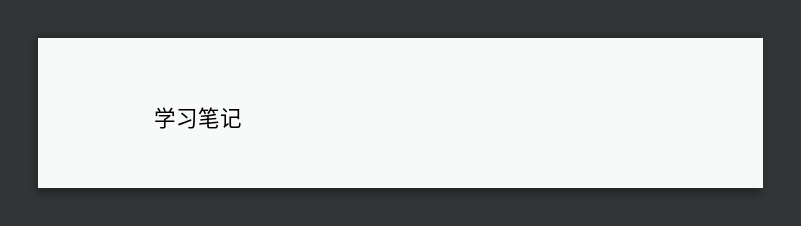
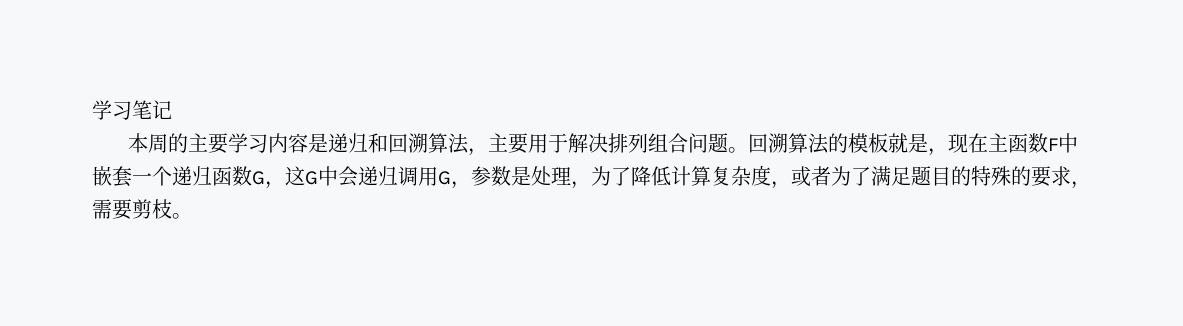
+ 本周的主要学习内容是递归和回溯算法，主要用于解决排列组合问题。回溯算法的模板就是，现在主函数F中嵌套一个递归函数G，这G中会递归调用G，参数是处理，为了降低计算复杂度，或者为了满足题目的特殊的要求，需要剪枝。

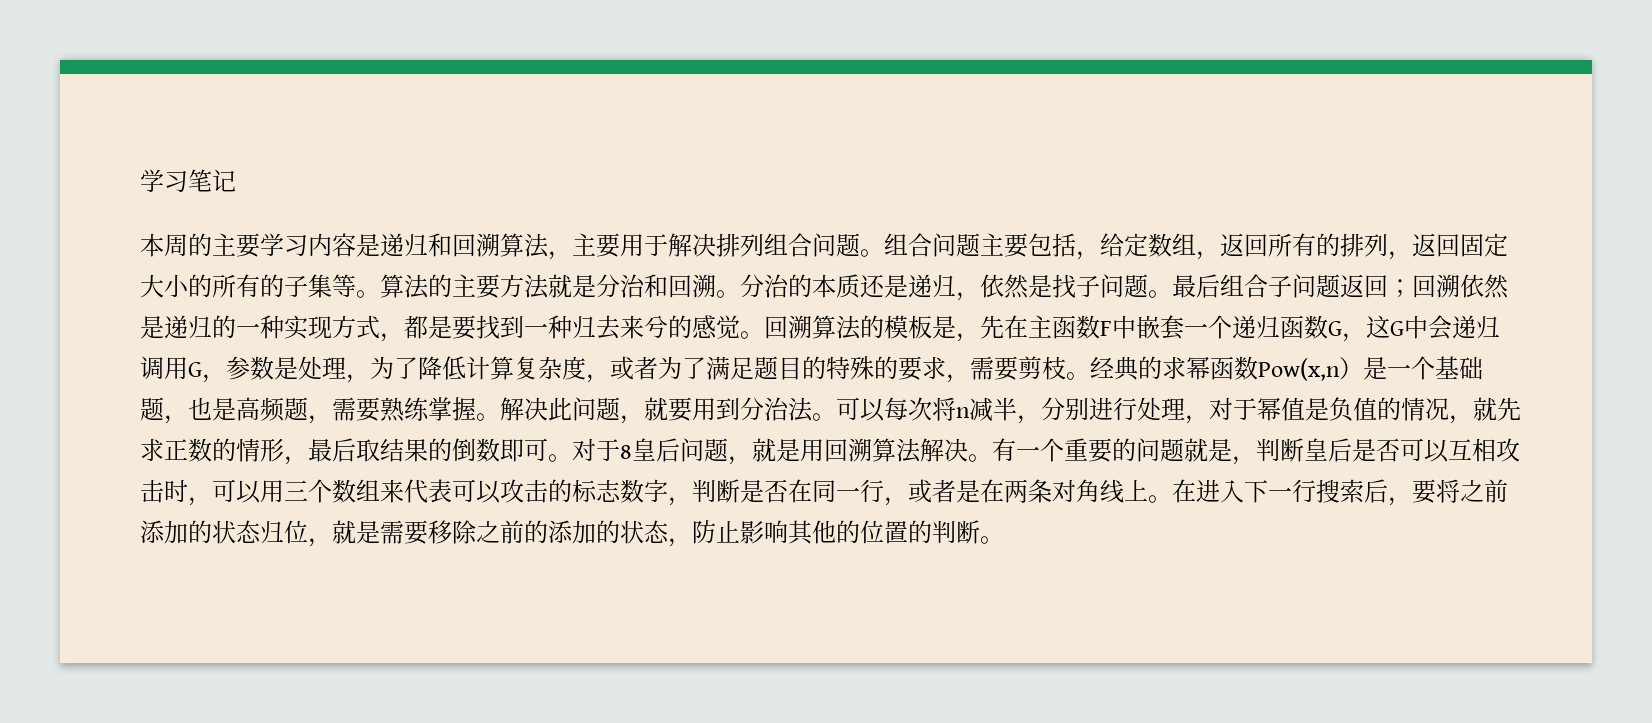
+ 组合问题主要包括，给定数组，返回所有的排列，返回固定大小的所有的子集等。算法的主要方法就是分治和回溯。分治的本质还是递归，依然是找子问题。最后组合子问题返回；回溯依然是递归的一种实现方式，都是要找到一种归去来兮的感觉。
- 回溯算法的模板就是，现在主函数F中嵌套一个递归函数G，这G中会递归调用G，参数是处理，为了降低计算复杂度，或者为了满足题目的特殊的要求，需要剪枝。
+ 回溯算法的模板是，先在主函数F中嵌套一个递归函数G，这G中会递归调用G，参数是处理，为了降低计算复杂度，或者为了满足题目的特殊的要求，需要剪枝。
+ 经典的求幂函数Pow(x,n）是一个基础题，也是高频题，需要熟练掌握。解决此问题，就要用到分治法。可以每次将n减半，分别进行处理，对于幂值是负值的情况，就先求正数的情形，最后取结果的倒数即可。对于8皇后问题，就是用回溯算法解决。有一个重要的问题就是，判断皇后是否可以互相攻击时，可以用三个数组来代表可以攻击的标志数字，判断是否在同一行，或者是在两条对角线上。在进入下一行搜索后，要将之前添加的状态归位，就是需要移除之前的添加的状态，防止影响其他的位置的判断。

